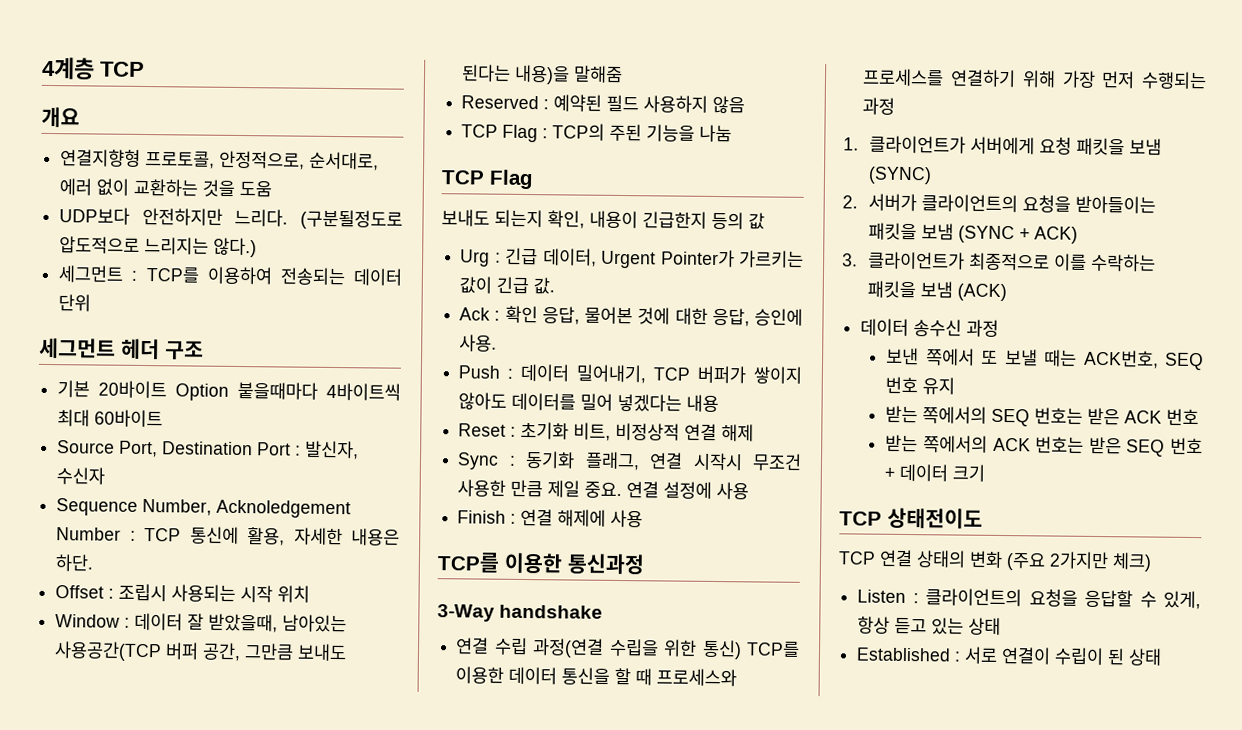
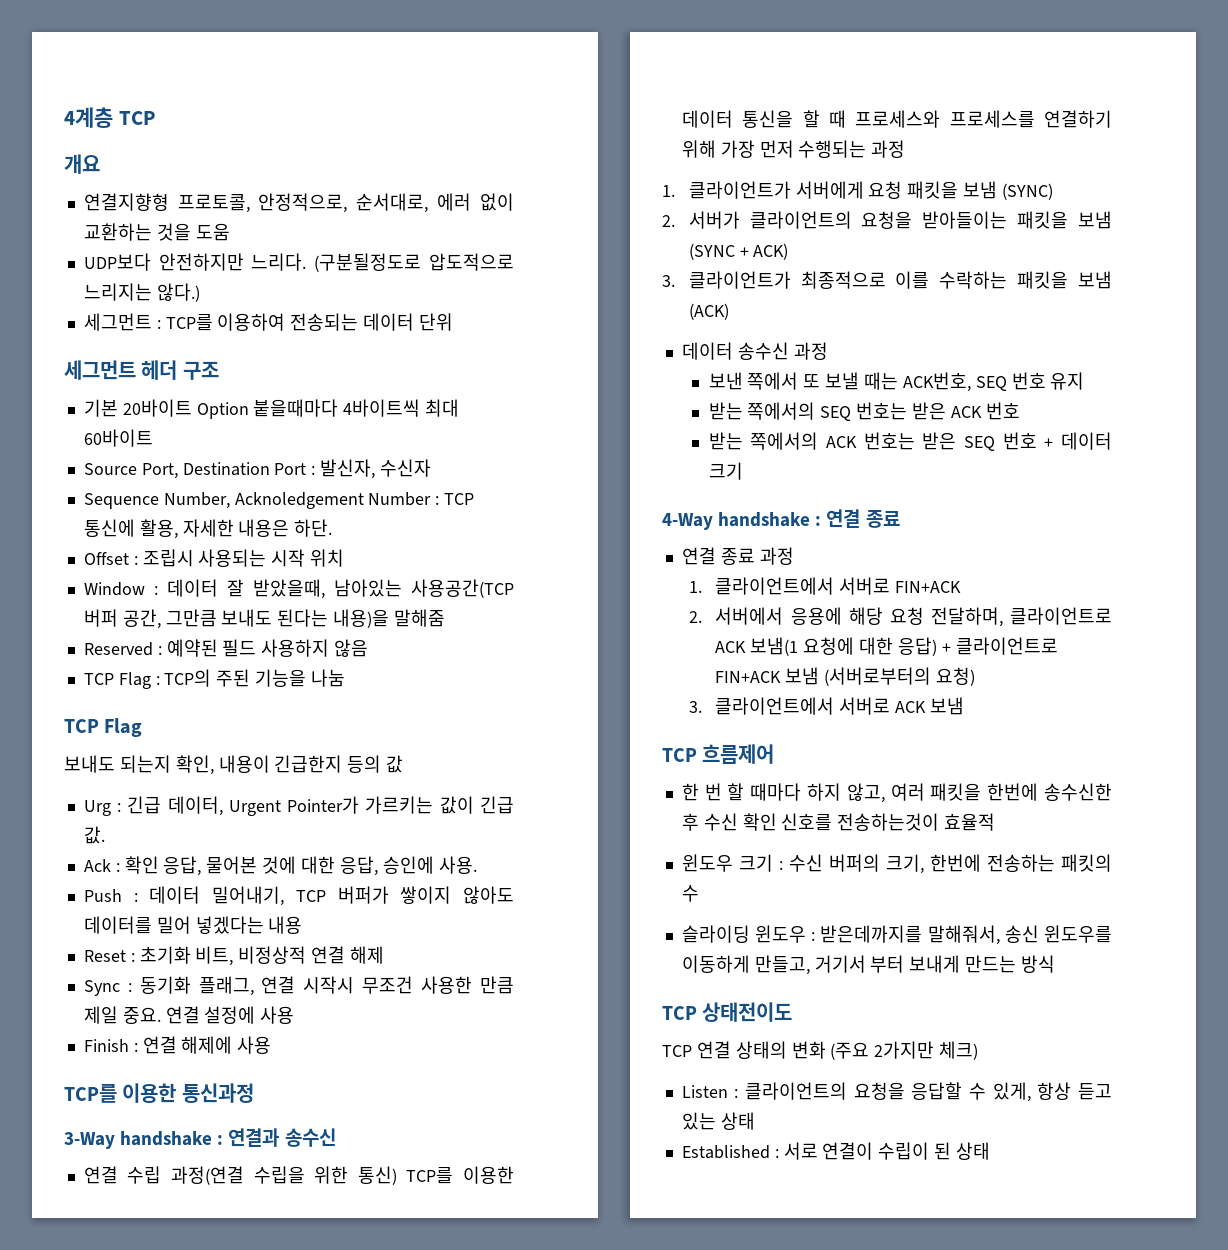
- 3-Way handshake
+ 3-Way handshake : 연결과 송수신
+ 4-Way handshake : 연결 종료
+ 연결 종료 과정
+ 1. 클라이언트에서 서버로 FIN+ACK
+ 2. 서버에서 응용에 해당 요청 전달하며, 클라이언트로 ACK 보냄(1 요청에 대한 응답) + 클라이언트로 FIN+ACK 보냄 (서버로부터의 요청)
+ 3. 클라이언트에서 서버로 ACK 보냄
+ TCP 흐름제어
+ 한 번 할 때마다 하지 않고, 여러 패킷을 한번에 송수신한 후 수신 확인 신호를 전송하는것이 효율적
+ 윈도우 크기 : 수신 버퍼의 크기, 한번에 전송하는 패킷의 수
+ 슬라이딩 윈도우 : 받은데까지를 말해줘서, 송신 윈도우를 이동하게 만들고, 거기서 부터 보내게 만드는 방식

